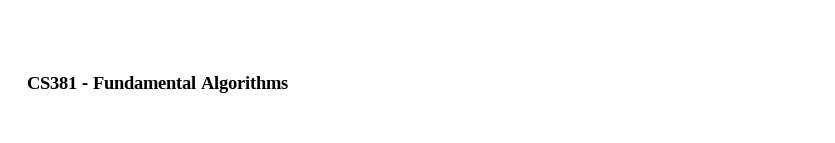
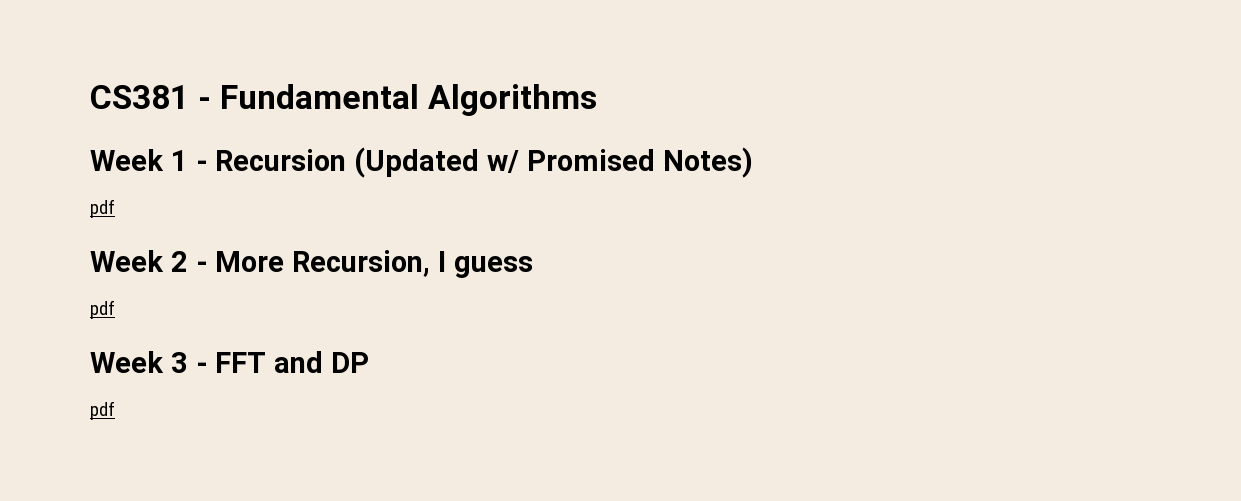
+ Week 1 - Recursion (Updated w/ Promised Notes)
+ pdf
+ Week 2 - More Recursion, I guess
+ pdf
+ Week 3 - FFT and DP
+ pdf

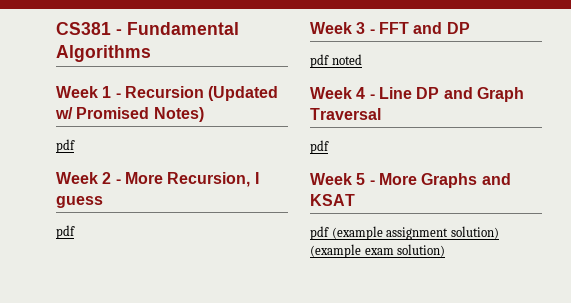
  Week 3 - FFT and DP
+ pdf noted
+ Week 4 - Line DP and Graph Traversal
  pdf
+ Week 5 - More Graphs and KSAT
+ pdf (example assignment solution) (example exam solution)

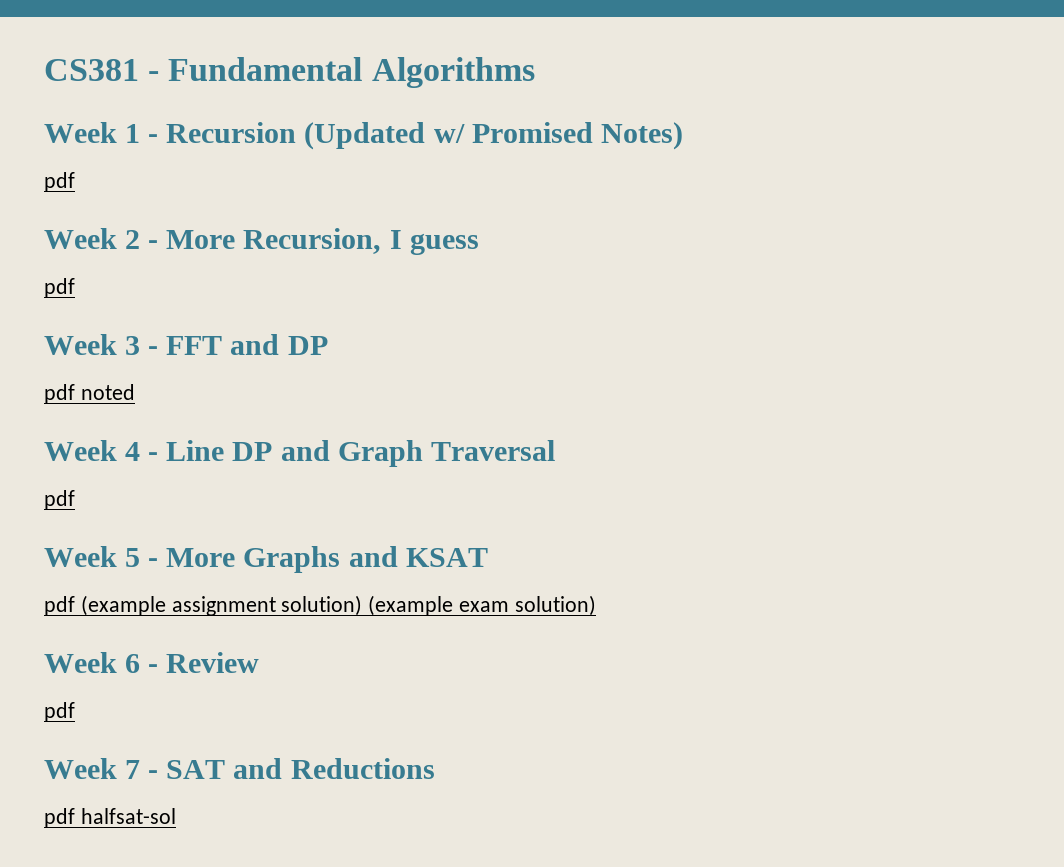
+ Week 6 - Review
+ pdf
+ Week 7 - SAT and Reductions
+ pdf halfsat-sol

